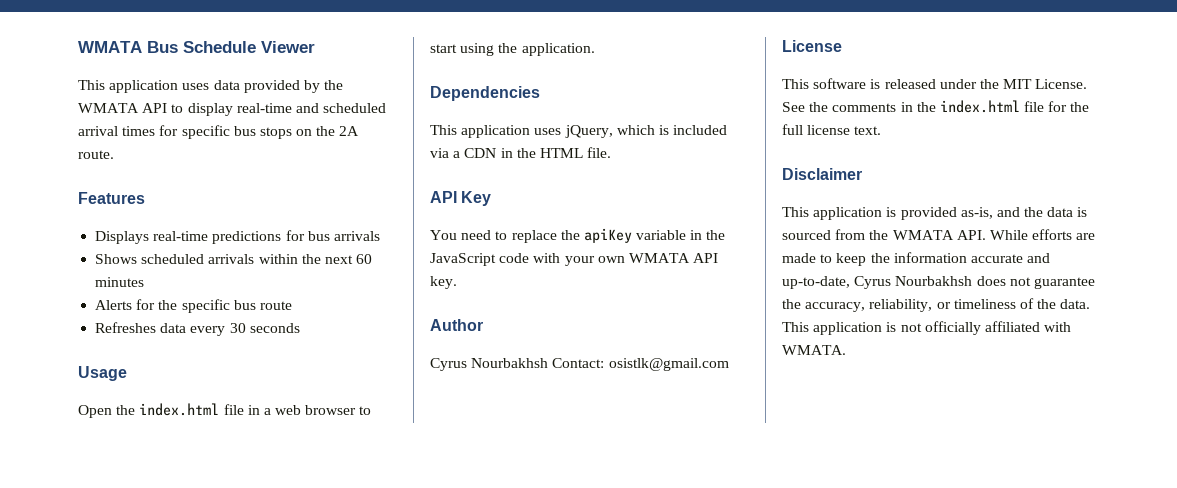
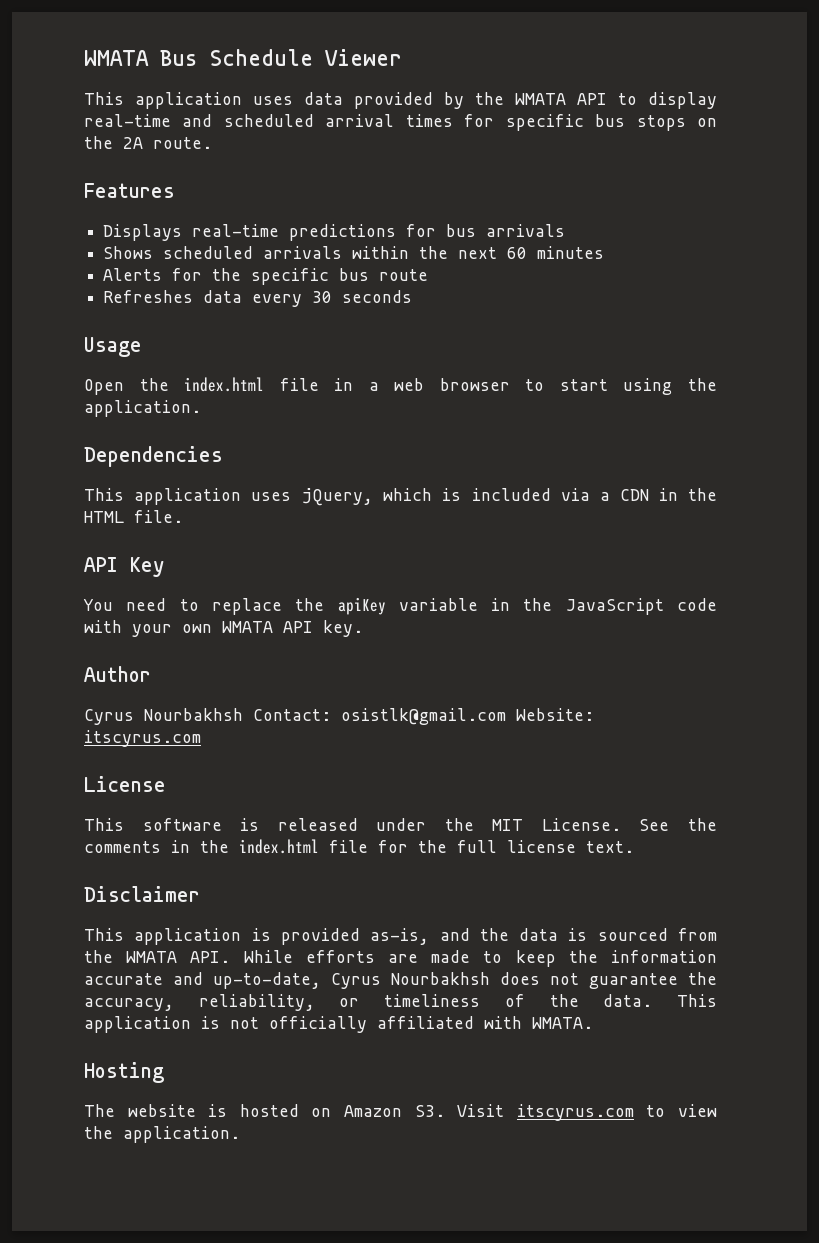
- Cyrus Nourbakhsh Contact: osistlk@gmail.com
+ Cyrus Nourbakhsh Contact: osistlk@gmail.com Website: itscyrus.com
+ Hosting
+ The website is hosted on Amazon S3. Visit itscyrus.com to view the application.

